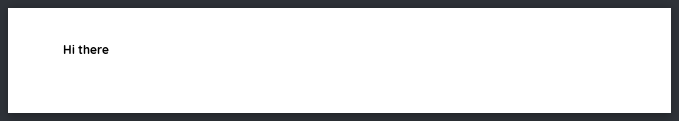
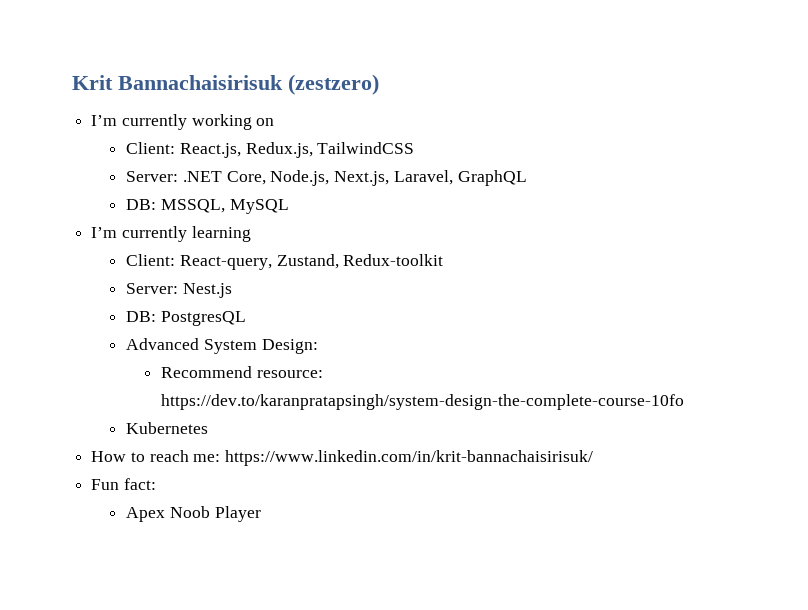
- Hi there
+ Krit Bannachaisirisuk (zestzero)
+ I’m currently working on
+ Client: React.js, Redux.js, TailwindCSS
+ Server: .NET Core, Node.js, Next.js, Laravel, GraphQL
+ DB: MSSQL, MySQL
+ I’m currently learning
+ Client: React-query, Zustand, Redux-toolkit
+ Server: Nest.js
+ DB: PostgresQL
+ Advanced System Design:
+ Recommend resource: https://dev.to/karanpratapsingh/system-design-the-complete-course-10fo
+ Kubernetes
+ How to reach me: https://www.linkedin.com/in/krit-bannachaisirisuk/
+ Fun fact:
+ Apex Noob Player

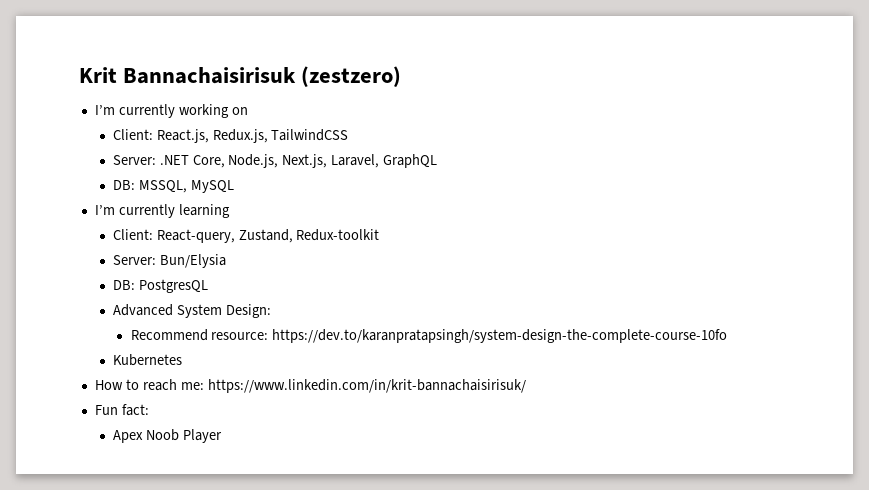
- Server: Nest.js
+ Server: Bun/Elysia

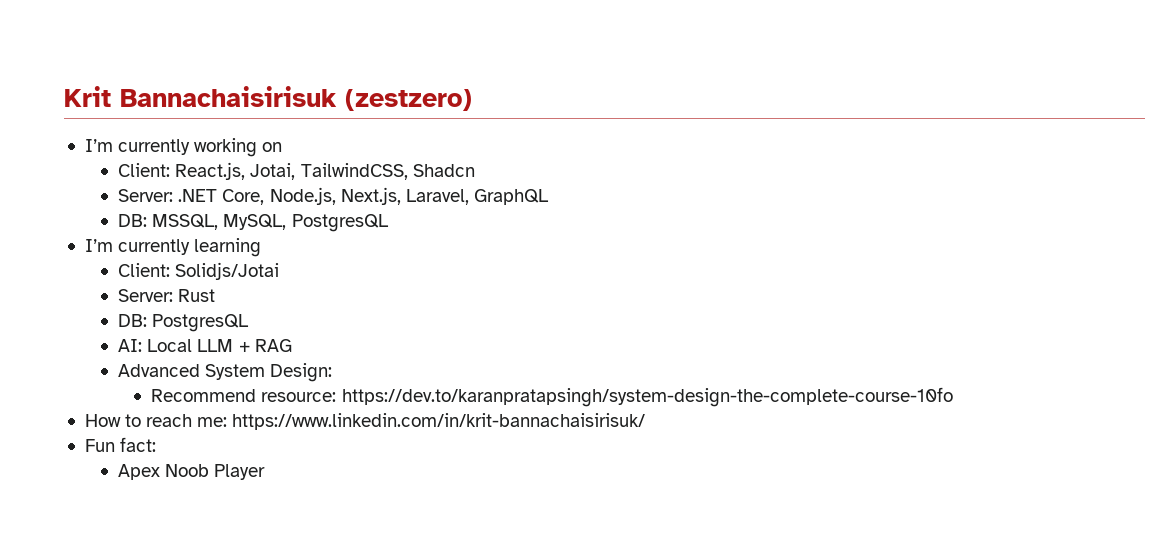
- Client: React.js, Redux.js, TailwindCSS
+ Client: React.js, Jotai, TailwindCSS, Shadcn
- DB: MSSQL, MySQL
+ DB: MSSQL, MySQL, PostgresQL
- Client: React-query, Zustand, Redux-toolkit
- Server: Bun/Elysia
+ Client: Solidjs/Jotai
+ Server: Rust
+ AI: Local LLM + RAG
- Kubernetes

